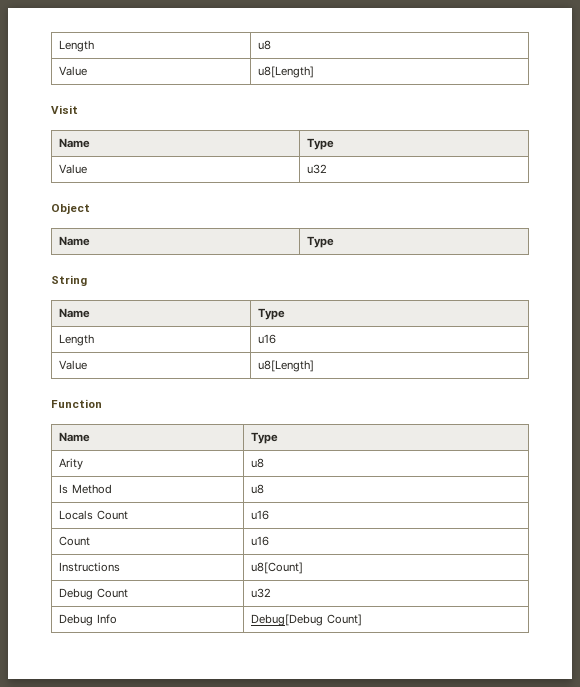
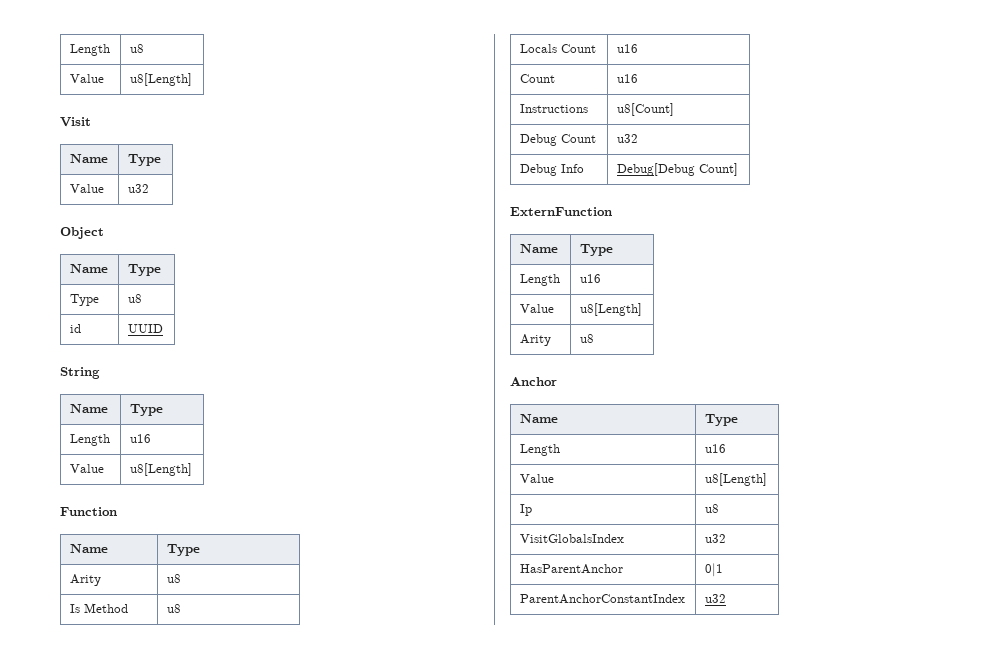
+ Type | u8
+ id | UUID
+ ExternFunction
+ Name | Type
+ Length | u16
+ Value | u8[Length]
+ Arity | u8
+ Anchor
+ Name | Type
+ Length | u16
+ Value | u8[Length]
+ Ip | u8
+ VisitGlobalsIndex | u32
+ HasParentAnchor | 0|1
+ ParentAnchorConstantIndex | u32

